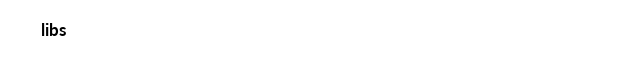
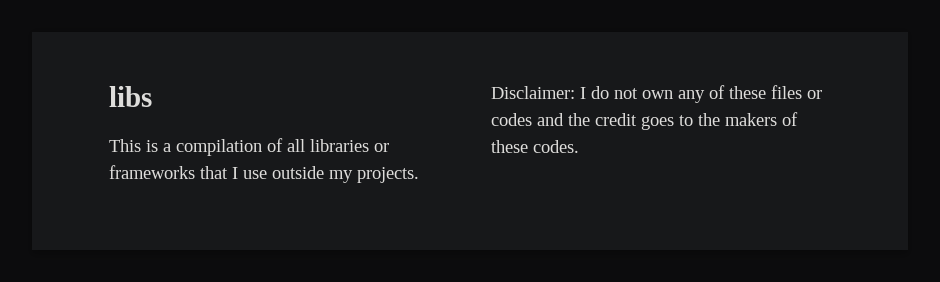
+ This is a compilation of all libraries or frameworks that I use outside my projects. Disclaimer: I do not own any of these files or codes and the credit goes to the makers of these codes.

